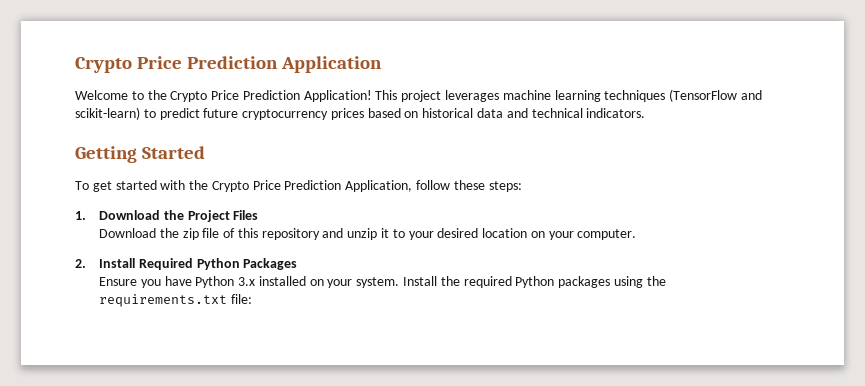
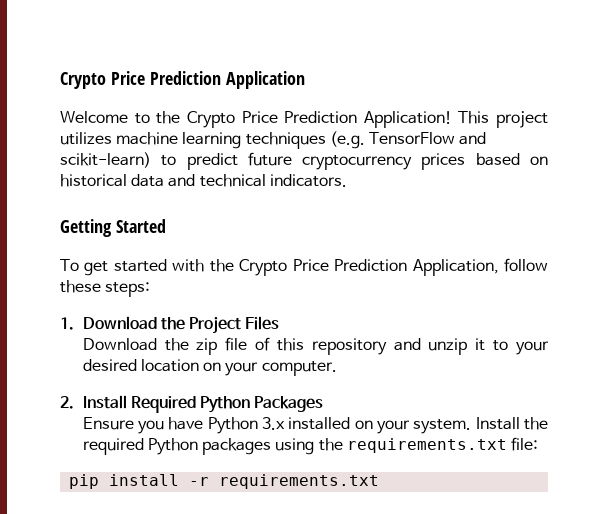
- This project leverages machine learning techniques (TensorFlow and scikit-learn) to predict future cryptocurrency prices based on historical data and technical indicators.
+ This project utilizes machine learning techniques (e.g. TensorFlow and scikit-learn) to predict future cryptocurrency prices based on historical data and technical indicators.
+ pip install -r requirements.txt

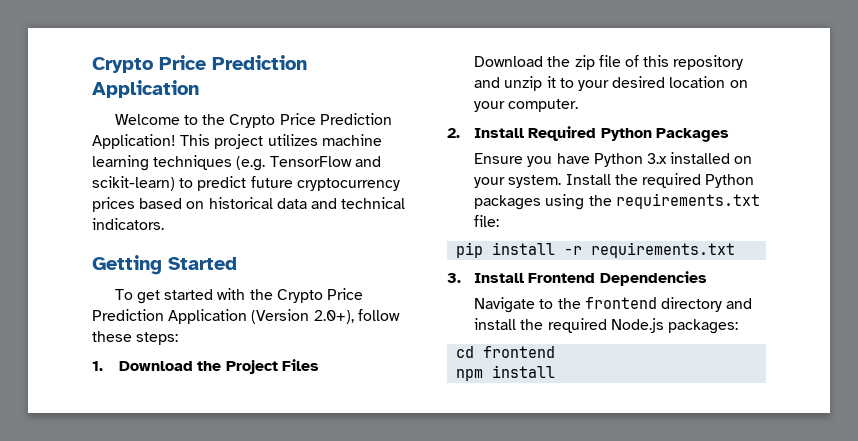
- To get started with the Crypto Price Prediction Application, follow these steps:
+ To get started with the Crypto Price Prediction Application (Version 2.0+), follow these steps:
+ 3. Install Frontend Dependencies
+ Navigate to the frontend directory and install the required Node.js packages:
+ cd frontend
+ npm install

